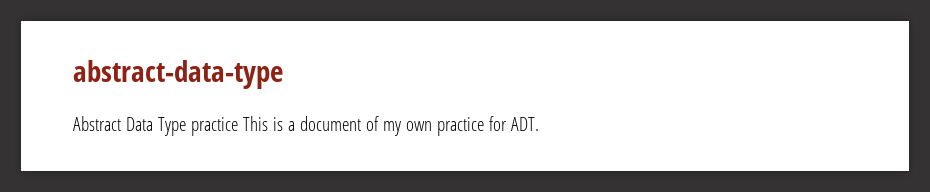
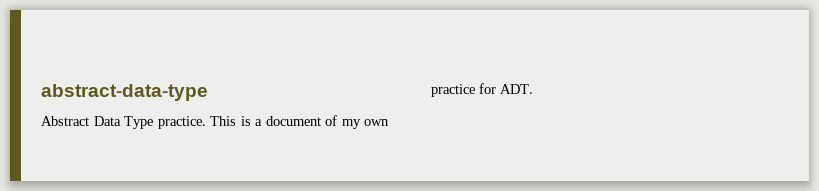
- Abstract Data Type practice This is a document of my own practice for ADT.
+ Abstract Data Type practice. This is a document of my own practice for ADT.

